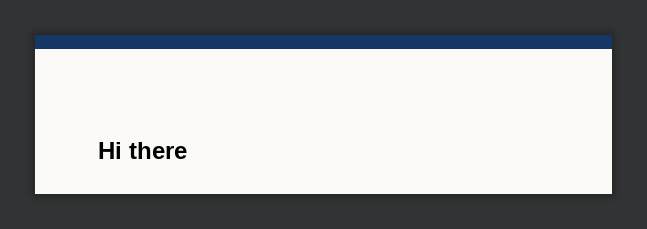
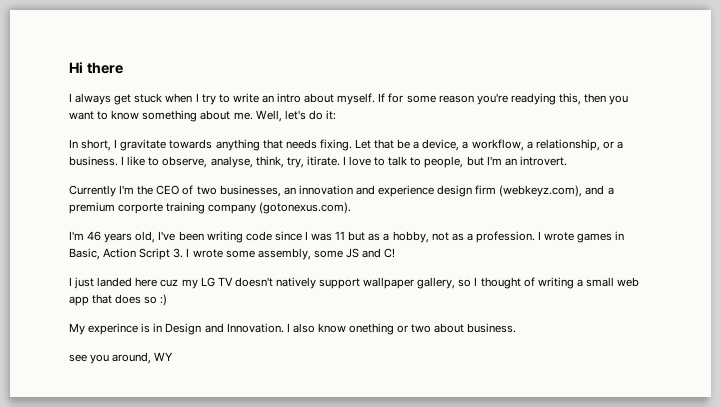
+ I always get stuck when I try to write an intro about myself. If for some reason you're readying this, then you want to know something about me. Well, let's do it:
+ In short, I gravitate towards anything that needs fixing. Let that be a device, a workflow, a relationship, or a business. I like to observe, analyse, think, try, itirate. I love to talk to people, but I'm an introvert.
+ Currently I'm the CEO of two businesses, an innovation and experience design firm (webkeyz.com), and a premium corporte training company (gotonexus.com).
+ I'm 46 years old, I've been writing code since I was 11 but as a hobby, not as a profession. I wrote games in Basic, Action Script 3. I wrote some assembly, some JS and C!
+ I just landed here cuz my LG TV doesn't natively support wallpaper gallery, so I thought of writing a small web app that does so :)
+ My experince is in Design and Innovation. I also know onething or two about business.
+ see you around, WY

